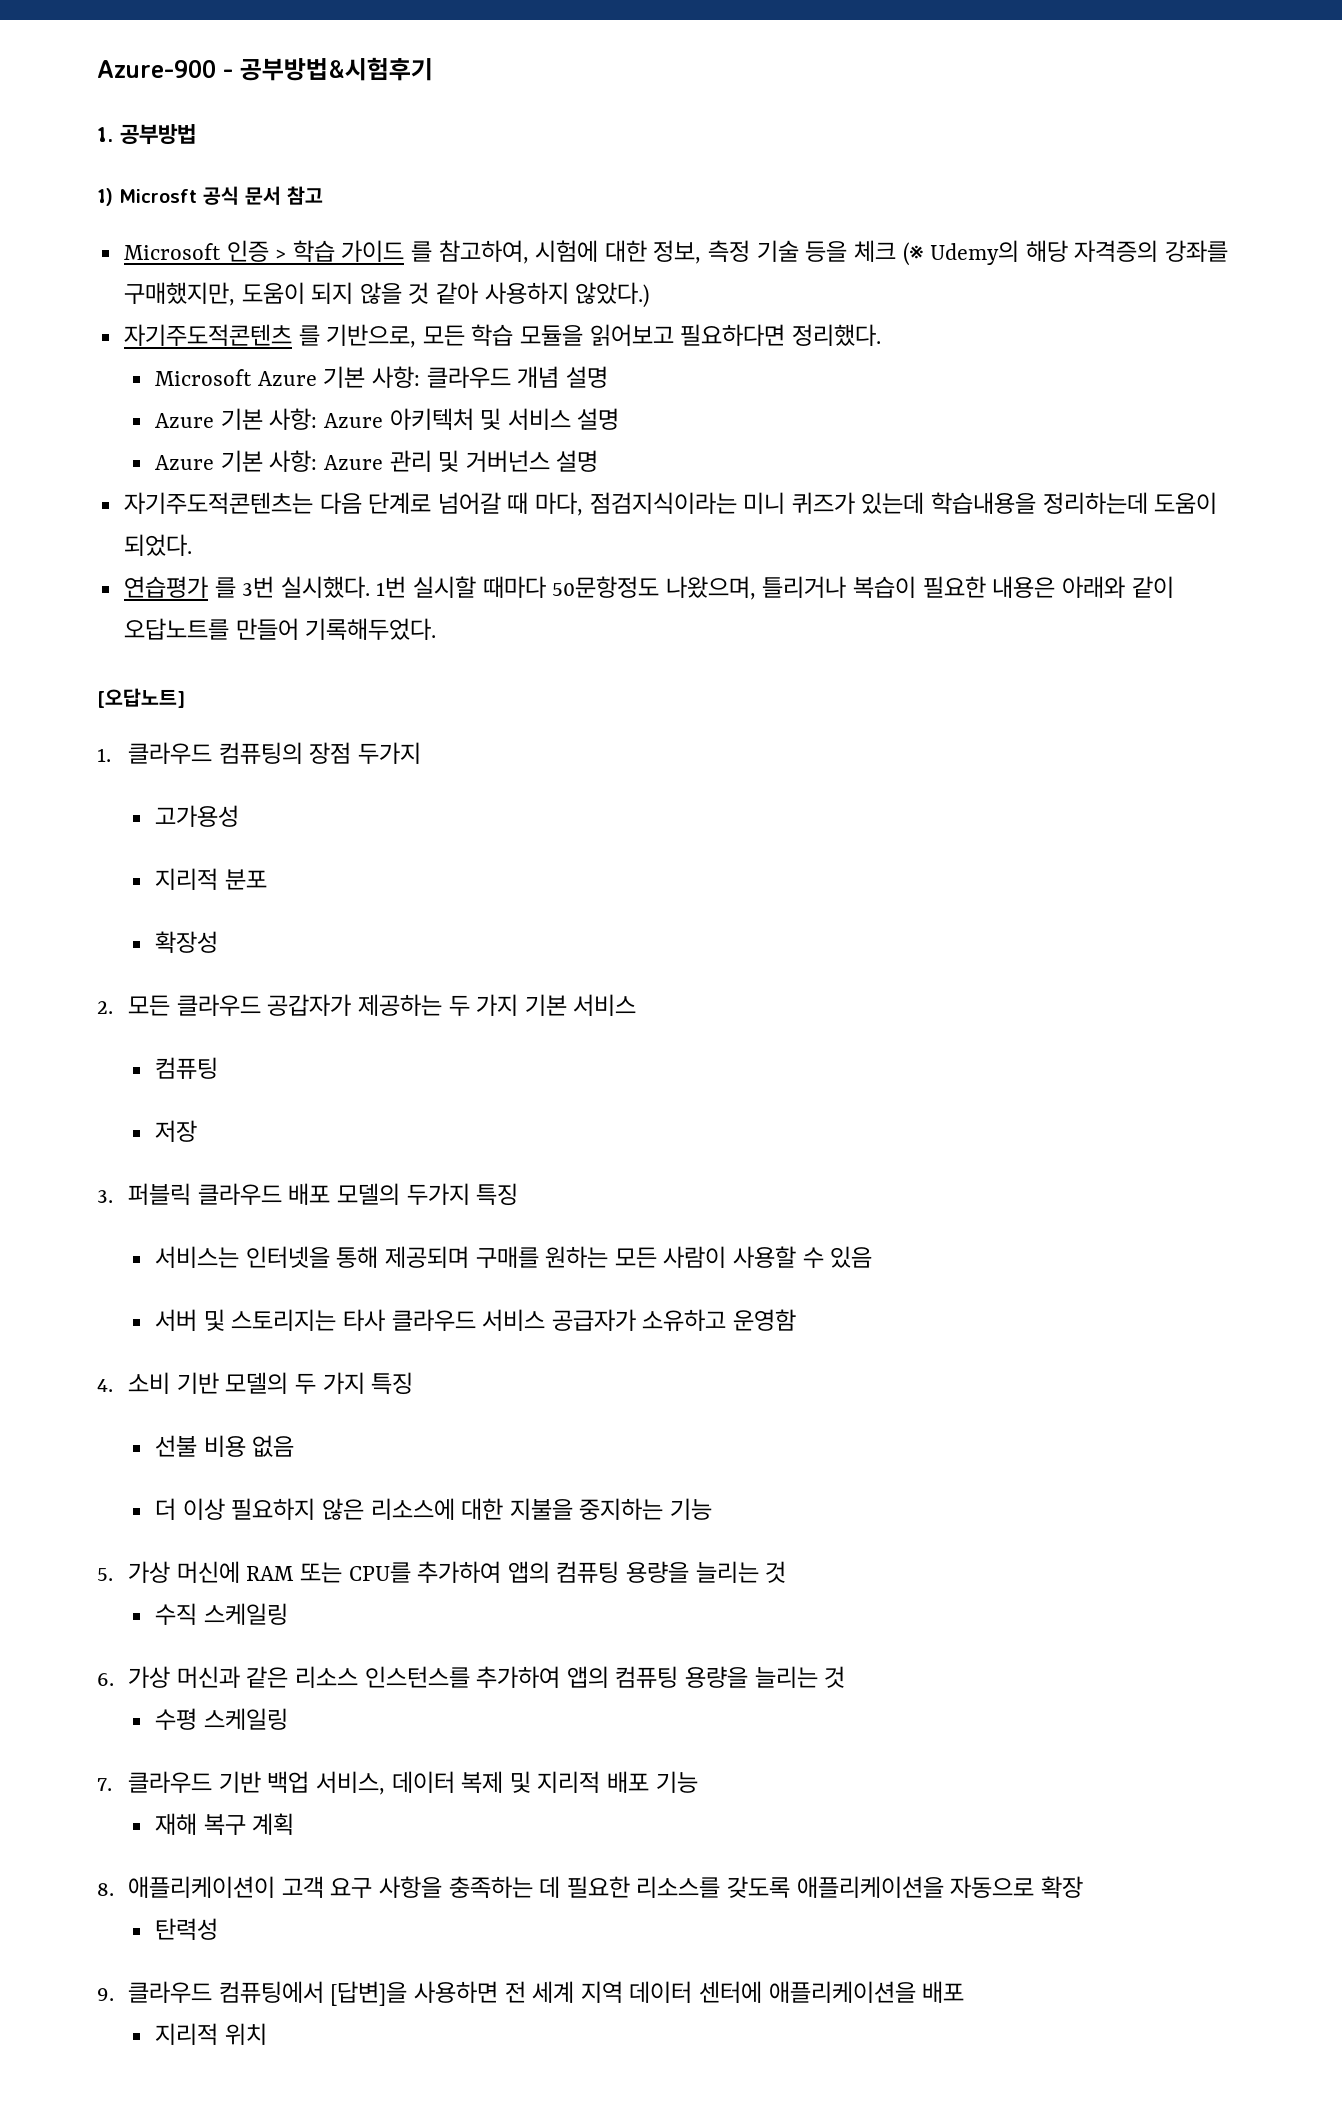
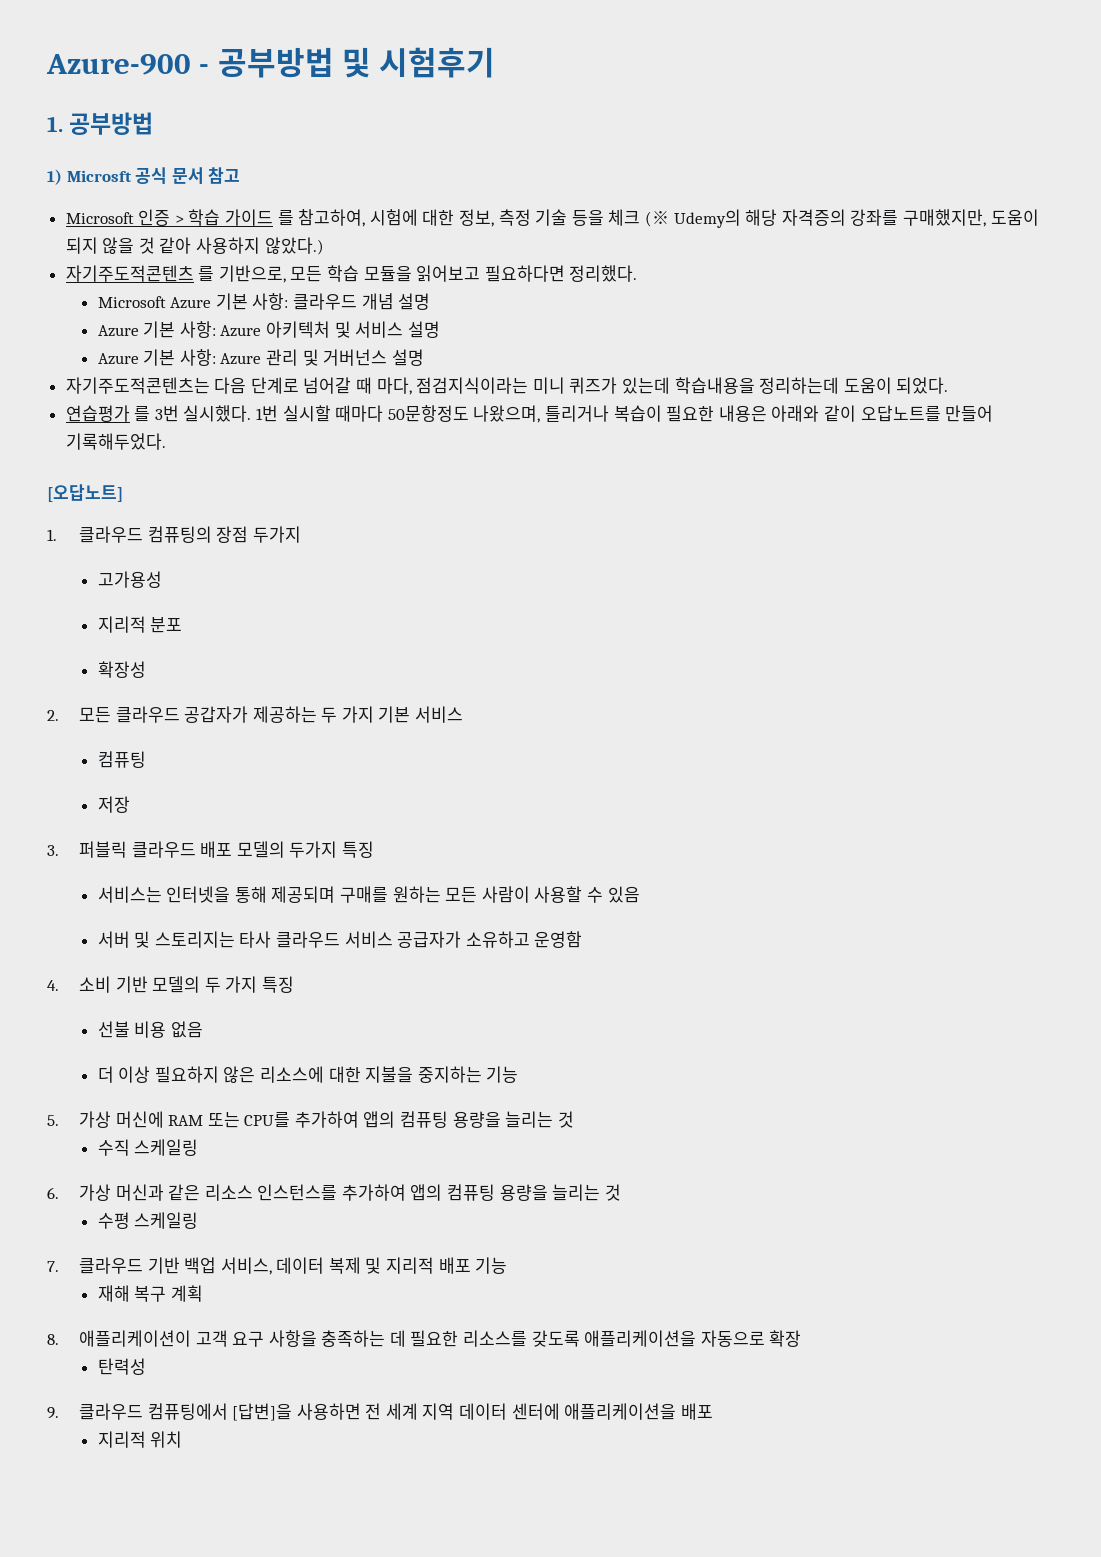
- Azure-900 - 공부방법&시험후기
+ Azure-900 - 공부방법 및 시험후기

